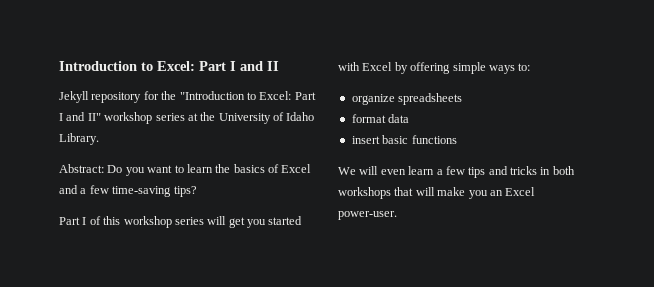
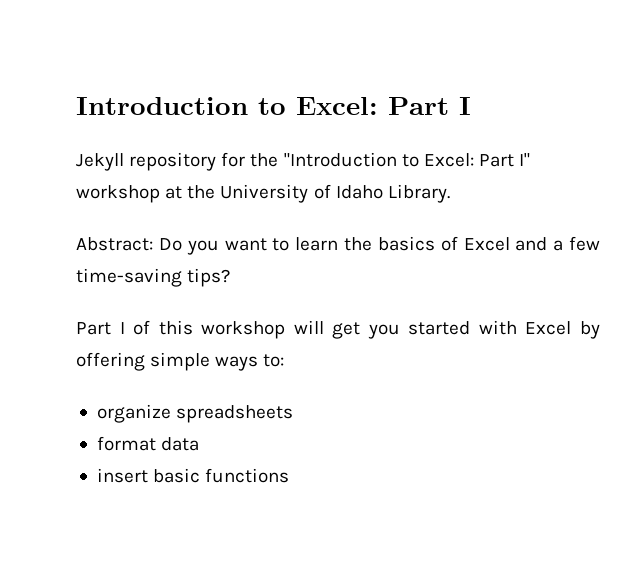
- Introduction to Excel: Part I and II
+ Introduction to Excel: Part I
- Jekyll repository for the "Introduction to Excel: Part I and II" workshop series at the University of Idaho Library.
+ Jekyll repository for the "Introduction to Excel: Part I" workshop at the University of Idaho Library.
- Part I of this workshop series will get you started with Excel by offering simple ways to:
+ Part I of this workshop will get you started with Excel by offering simple ways to:
- We will even learn a few tips and tricks in both workshops that will make you an Excel power-user.

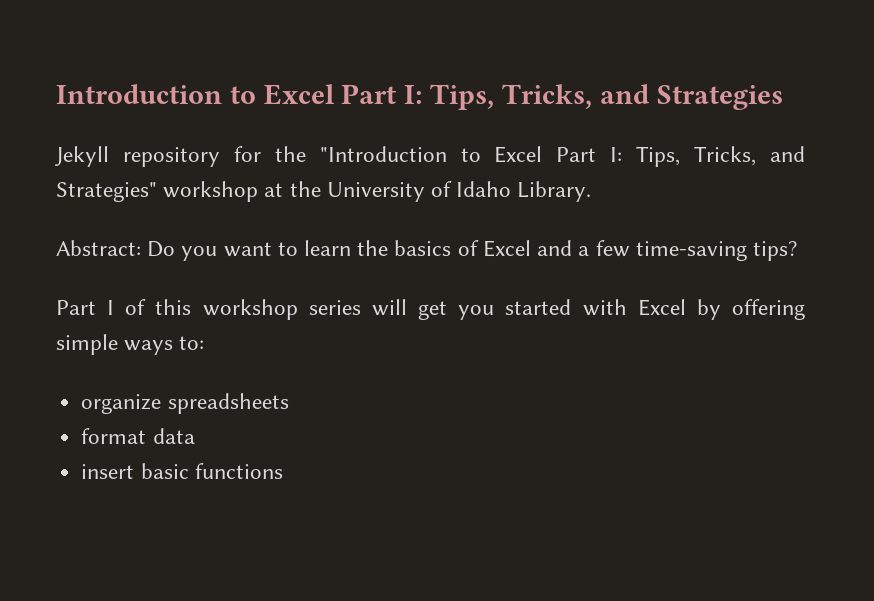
- Introduction to Excel: Part I
+ Introduction to Excel Part I: Tips, Tricks, and Strategies
- Jekyll repository for the "Introduction to Excel: Part I" workshop at the University of Idaho Library.
+ Jekyll repository for the "Introduction to Excel Part I: Tips, Tricks, and Strategies" workshop at the University of Idaho Library.
- Part I of this workshop will get you started with Excel by offering simple ways to:
+ Part I of this workshop series will get you started with Excel by offering simple ways to:

